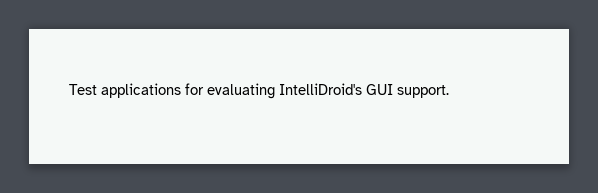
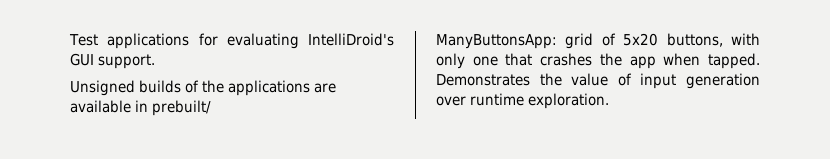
+ Unsigned builds of the applications are available in prebuilt/
+ ManyButtonsApp: grid of 5x20 buttons, with only one that crashes the app when tapped. Demonstrates the value of input generation over runtime exploration.

